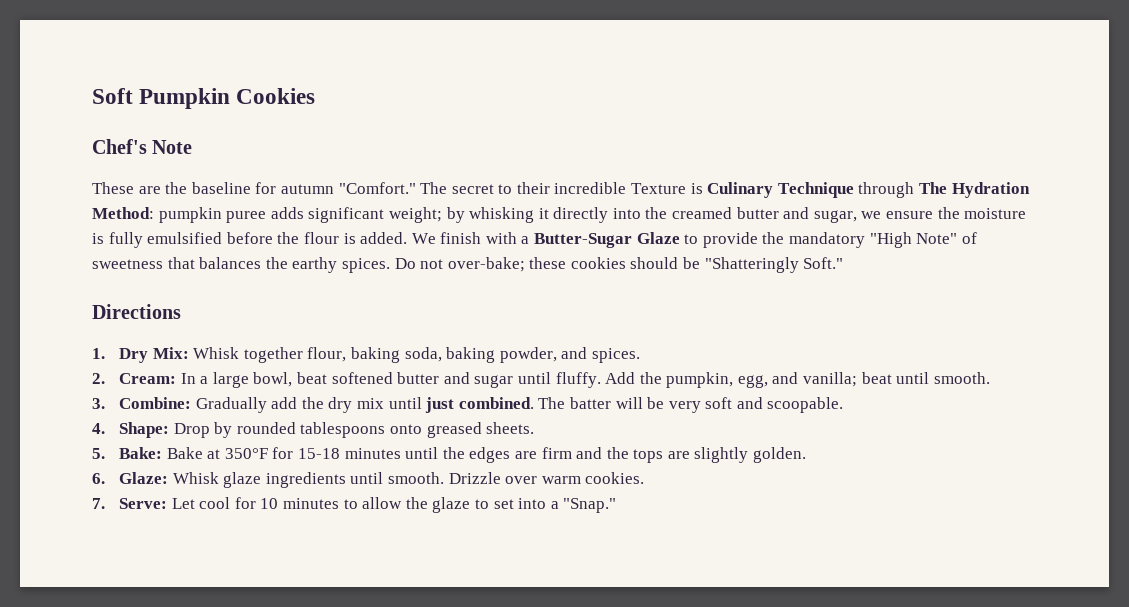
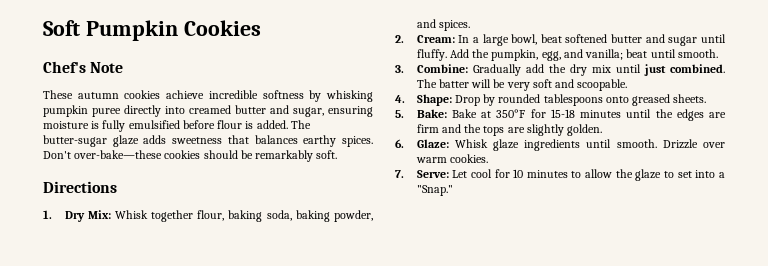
- These are the baseline for autumn "Comfort." The secret to their incredible Texture is Culinary Technique through The Hydration Method: pumpkin puree adds significant weight; by whisking it directly into the creamed butter and sugar, we ensure the moisture is fully emulsified before the flour is added.
+ These autumn cookies achieve incredible softness by whisking pumpkin puree directly into creamed butter and sugar, ensuring moisture is fully emulsified before flour is added.
- We finish with a Butter-Sugar Glaze to provide the mandatory "High Note" of sweetness that balances the earthy spices.
+ The butter-sugar glaze adds sweetness that balances earthy spices.
- Do not over-bake; these cookies should be "Shatteringly Soft."
+ Don't over-bake—these cookies should be remarkably soft.

